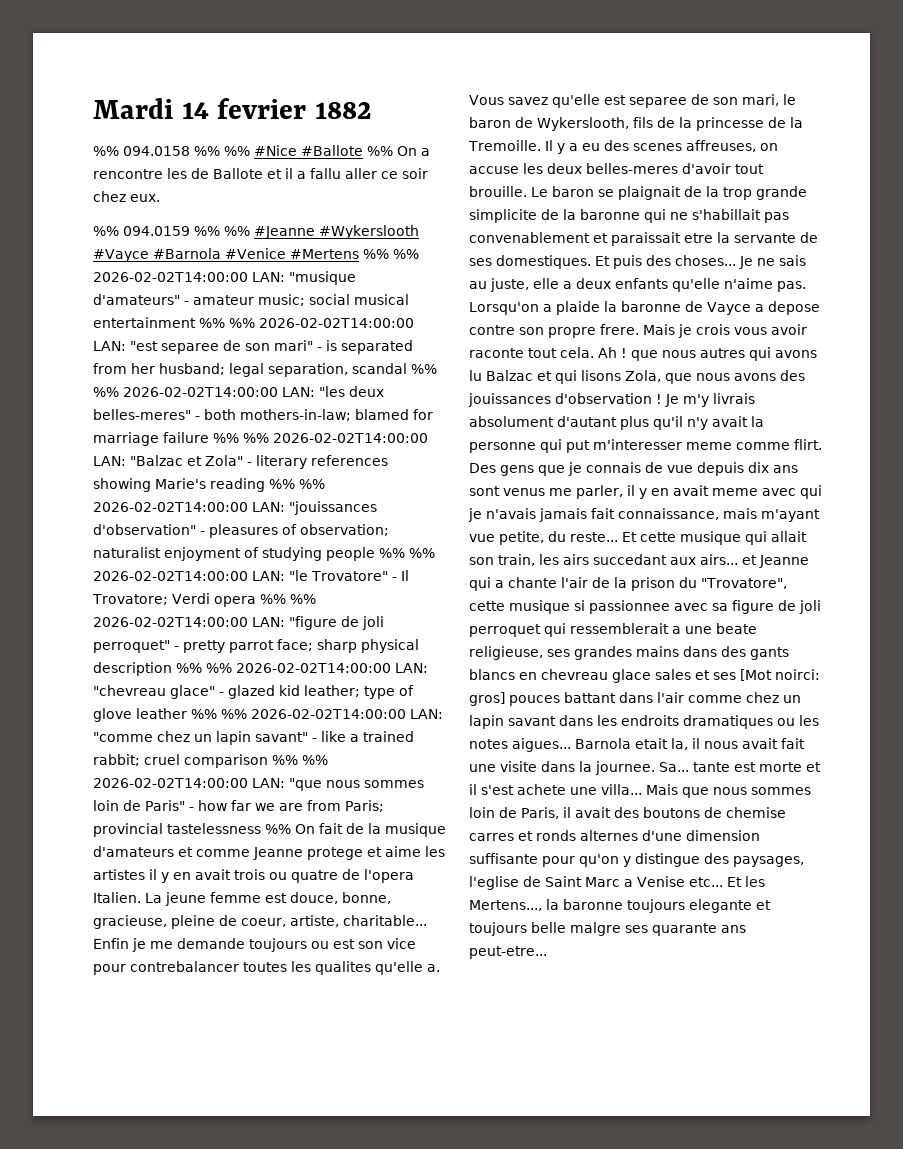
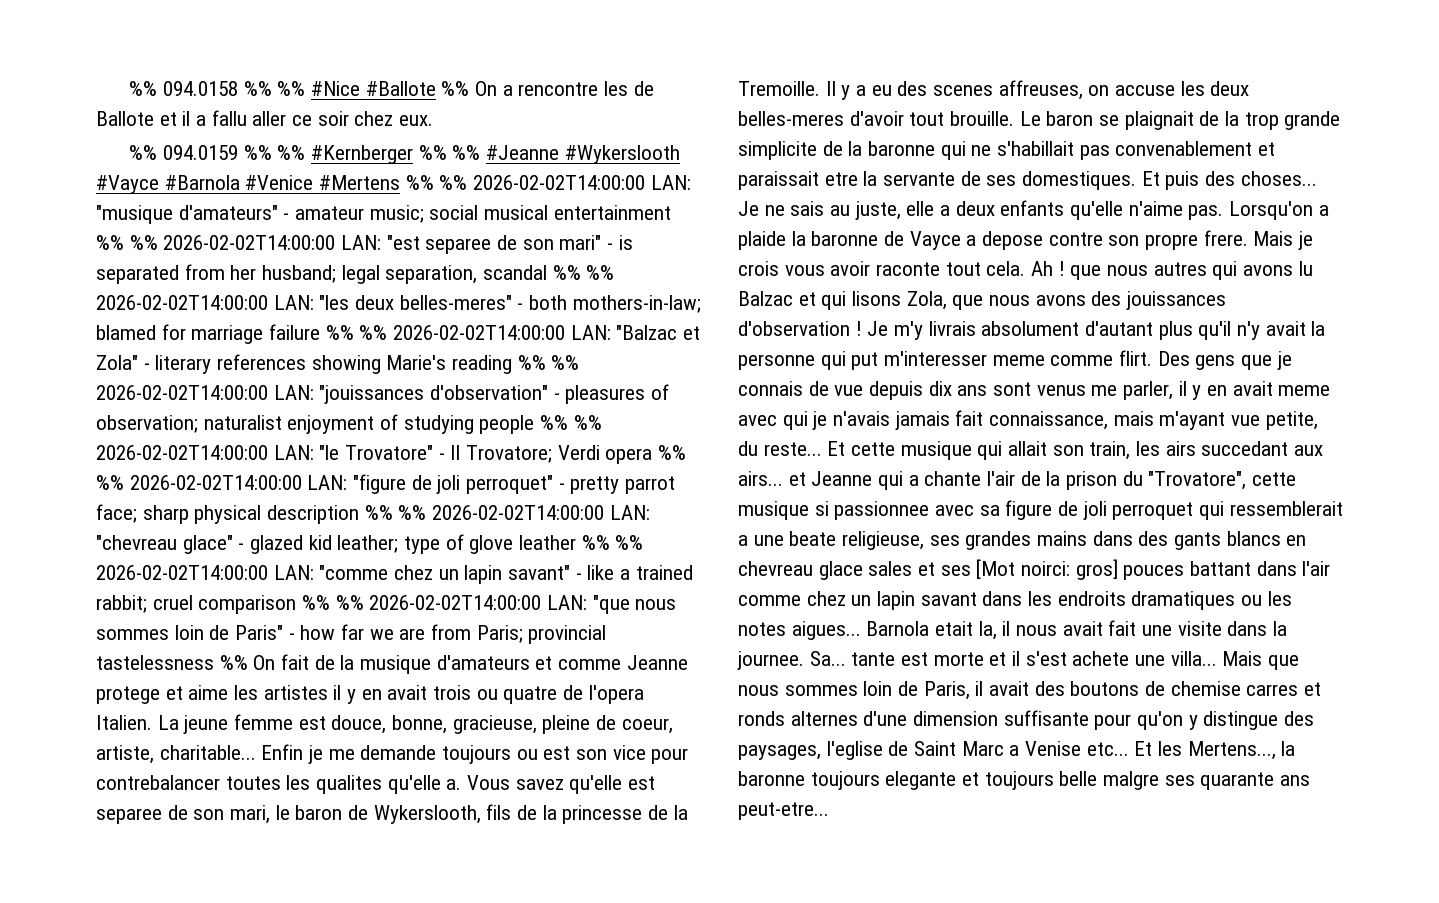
- Mardi 14 fevrier 1882
- %% 094.0159 %% %% #Jeanne #Wykerslooth #Vayce #Barnola #Venice #Mertens %% %% 2026-02-02T14:00:00 LAN:
+ %% 094.0159 %% %% #Kernberger %% %% #Jeanne #Wykerslooth #Vayce #Barnola #Venice #Mertens %% %% 2026-02-02T14:00:00 LAN:

